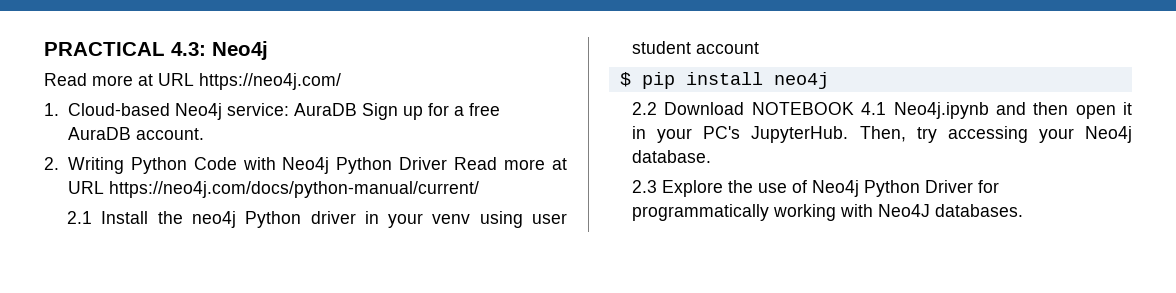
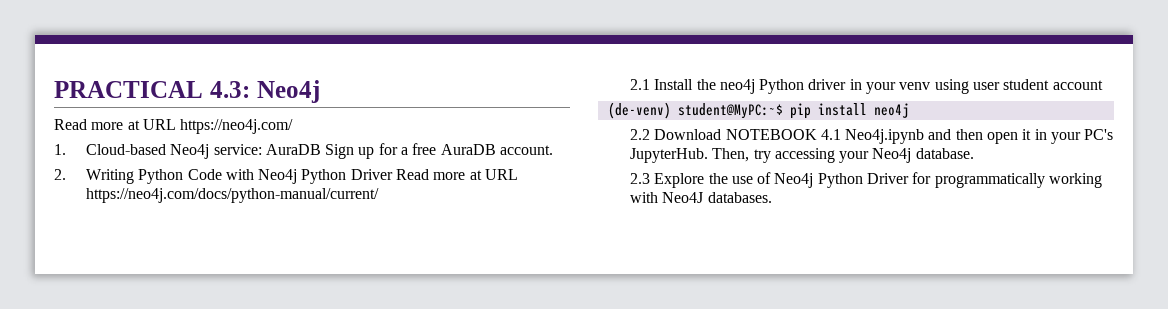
- $ pip install neo4j
+ (de-venv) student@MyPC:~$ pip install neo4j

